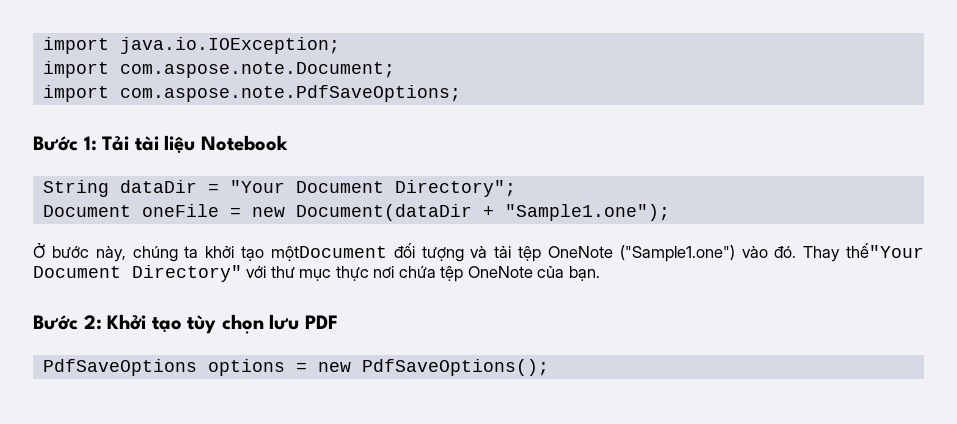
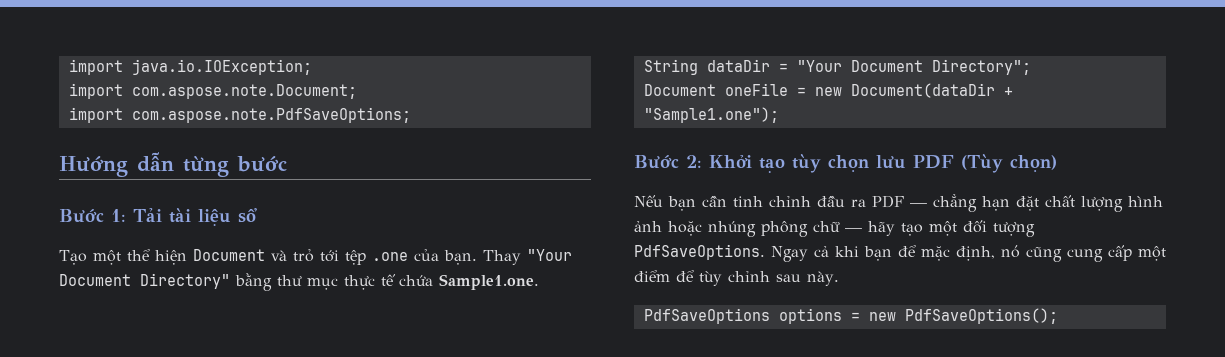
+ Hướng dẫn từng bước
- Bước 1: Tải tài liệu Notebook
+ Bước 1: Tải tài liệu sổ
+ Tạo một thể hiện Document và trỏ tới tệp .one của bạn. Thay "Your Document Directory" bằng thư mục thực tế chứa Sample1.one.
- Ở bước này, chúng ta khởi tạo mộtDocument đối tượng và tải tệp OneNote ("Sample1.one") vào đó. Thay thế"Your Document Directory" với thư mục thực nơi chứa tệp OneNote của bạn.
- Bước 2: Khởi tạo tùy chọn lưu PDF
+ Bước 2: Khởi tạo tùy chọn lưu PDF (Tùy chọn)
+ Nếu bạn cần tinh chỉnh đầu ra PDF — chẳng hạn đặt chất lượng hình ảnh hoặc nhúng phông chữ — hãy tạo một đối tượng PdfSaveOptions. Ngay cả khi bạn để mặc định, nó cũng cung cấp một điểm để tùy chỉnh sau này.

